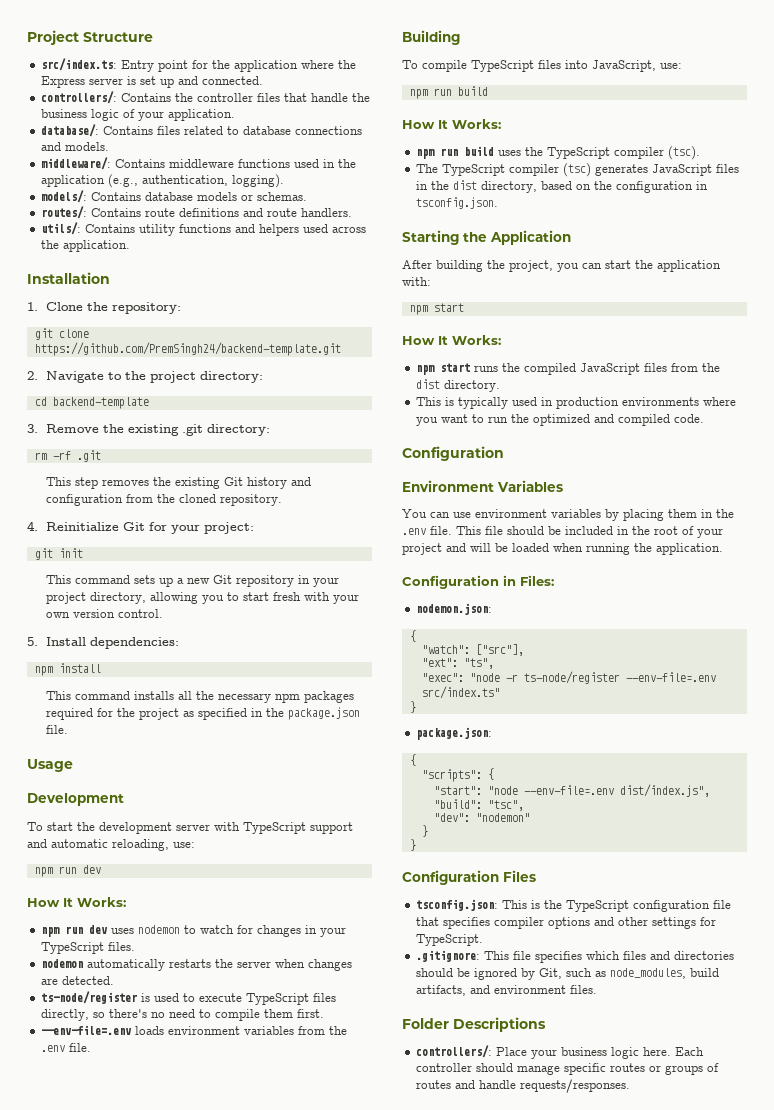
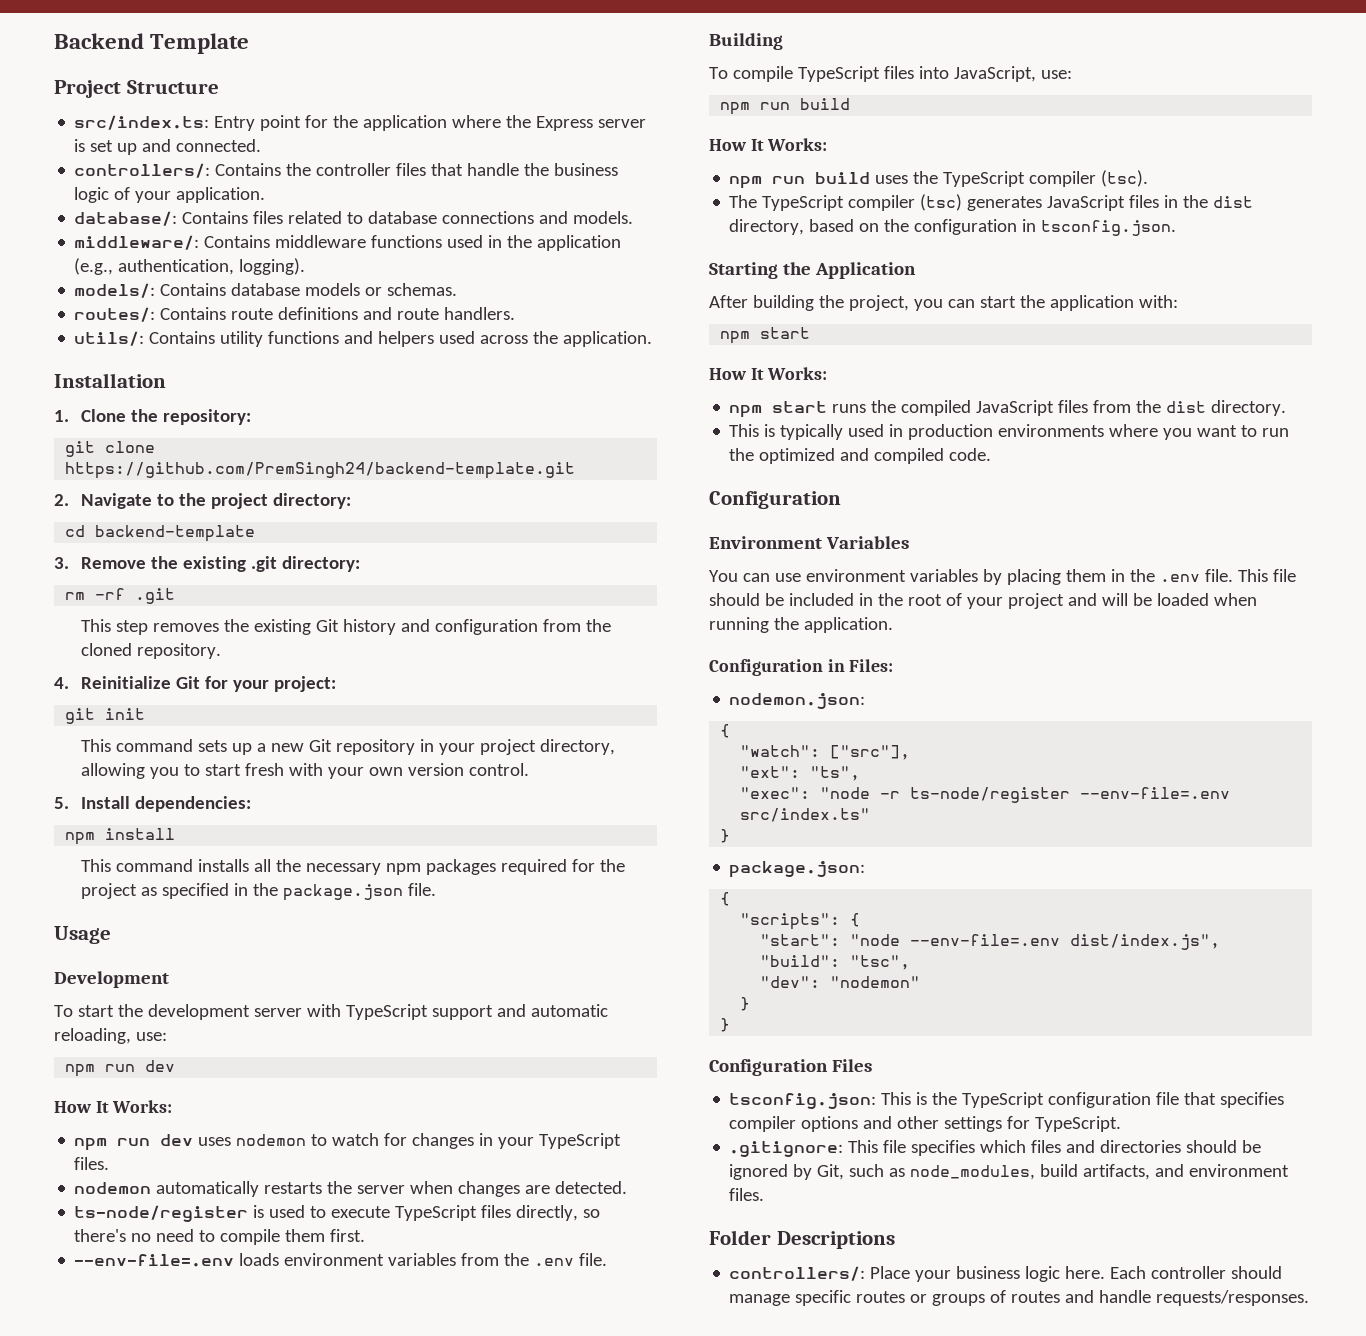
+ Backend Template

